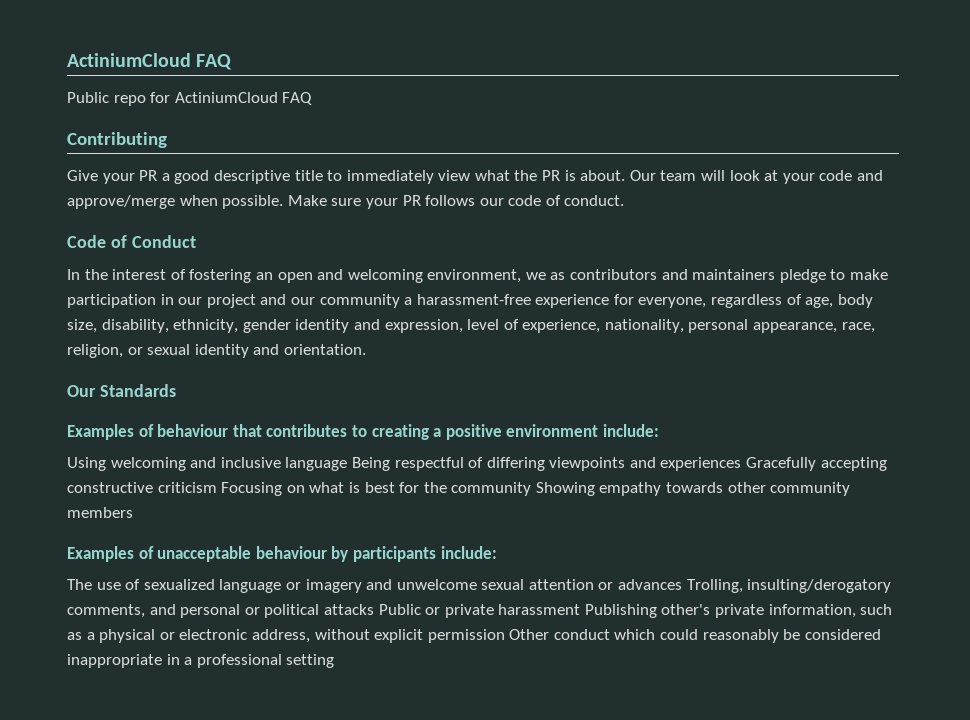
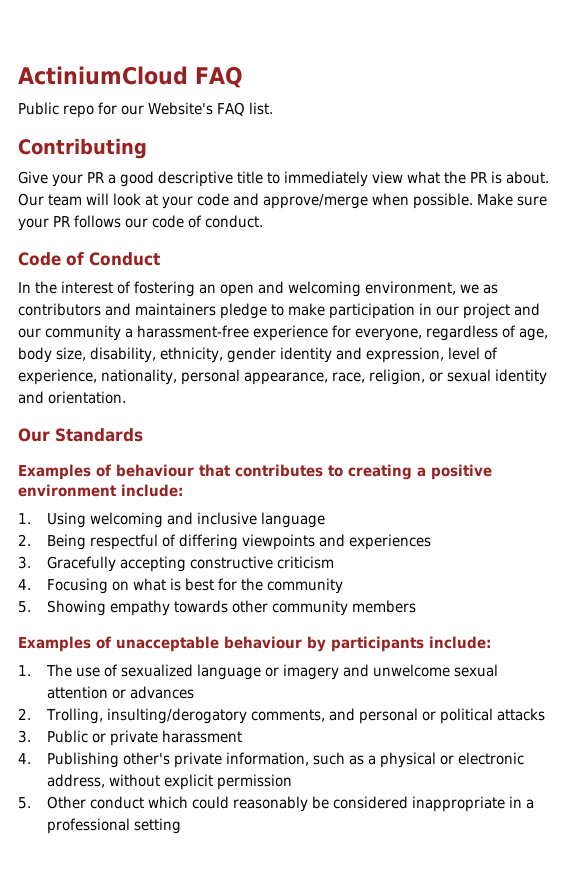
- Public repo for ActiniumCloud FAQ
+ Public repo for our Website's FAQ list.
- Using welcoming and inclusive language Being respectful of differing viewpoints and experiences Gracefully accepting constructive criticism Focusing on what is best for the community Showing empathy towards other community members
+ 1. Using welcoming and inclusive language
+ 2. Being respectful of differing viewpoints and experiences
+ 3. Gracefully accepting constructive criticism
+ 4. Focusing on what is best for the community
+ 5. Showing empathy towards other community members
- The use of sexualized language or imagery and unwelcome sexual attention or advances Trolling, insulting/derogatory comments, and personal or political attacks Public or private harassment Publishing other's private information, such as a physical or electronic address, without explicit permission Other conduct which could reasonably be considered inappropriate in a professional setting
+ 1. The use of sexualized language or imagery and unwelcome sexual attention or advances
+ 2. Trolling, insulting/derogatory comments, and personal or political attacks
+ 3. Public or private harassment
+ 4. Publishing other's private information, such as a physical or electronic address, without explicit permission
+ 5. Other conduct which could reasonably be considered inappropriate in a professional setting

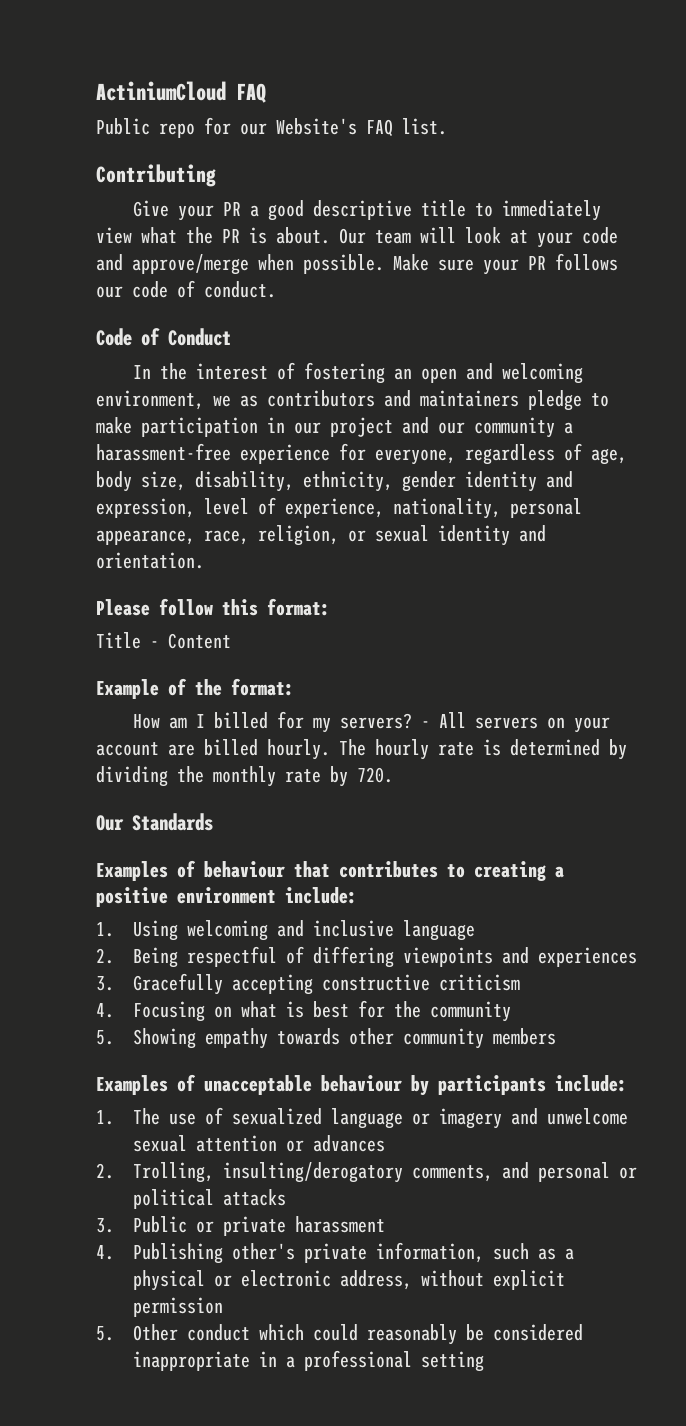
+ Please follow this format:
+ Title - Content
+ Example of the format:
+ How am I billed for my servers? - All servers on your account are billed hourly. The hourly rate is determined by dividing the monthly rate by 720.

